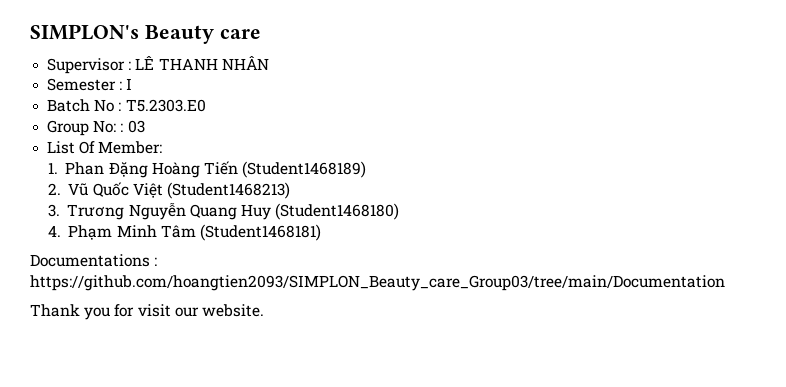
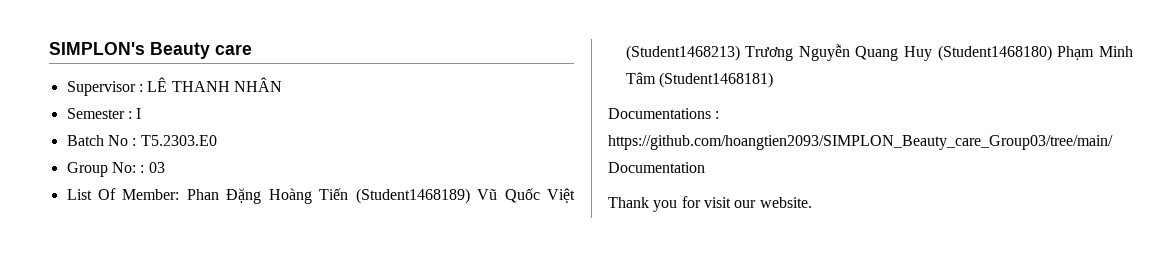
- List Of Member:
- 1. Phan Đặng Hoàng Tiến (Student1468189)
- 2. Vũ Quốc Việt (Student1468213)
- 3. Trương Nguyễn Quang Huy (Student1468180)
- 4. Phạm Minh Tâm (Student1468181)
+ List Of Member: Phan Đặng Hoàng Tiến (Student1468189) Vũ Quốc Việt (Student1468213) Trương Nguyễn Quang Huy (Student1468180) Phạm Minh Tâm (Student1468181)

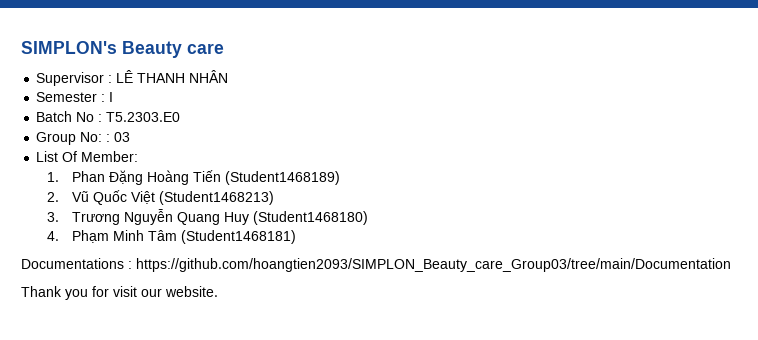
- List Of Member: Phan Đặng Hoàng Tiến (Student1468189) Vũ Quốc Việt (Student1468213) Trương Nguyễn Quang Huy (Student1468180) Phạm Minh Tâm (Student1468181)
+ List Of Member:
+ 1. Phan Đặng Hoàng Tiến (Student1468189)
+ 2. Vũ Quốc Việt (Student1468213)
+ 3. Trương Nguyễn Quang Huy (Student1468180)
+ 4. Phạm Minh Tâm (Student1468181)

